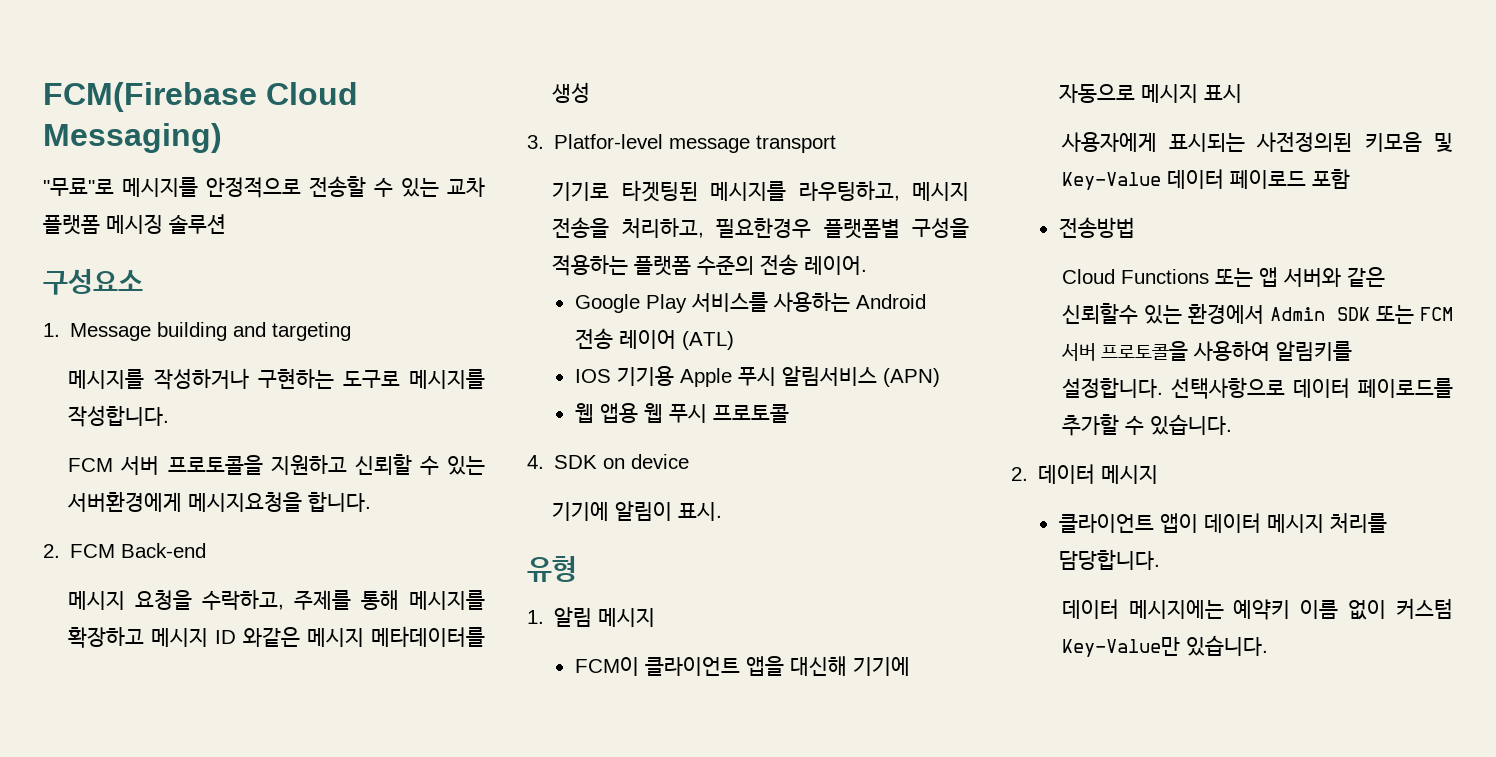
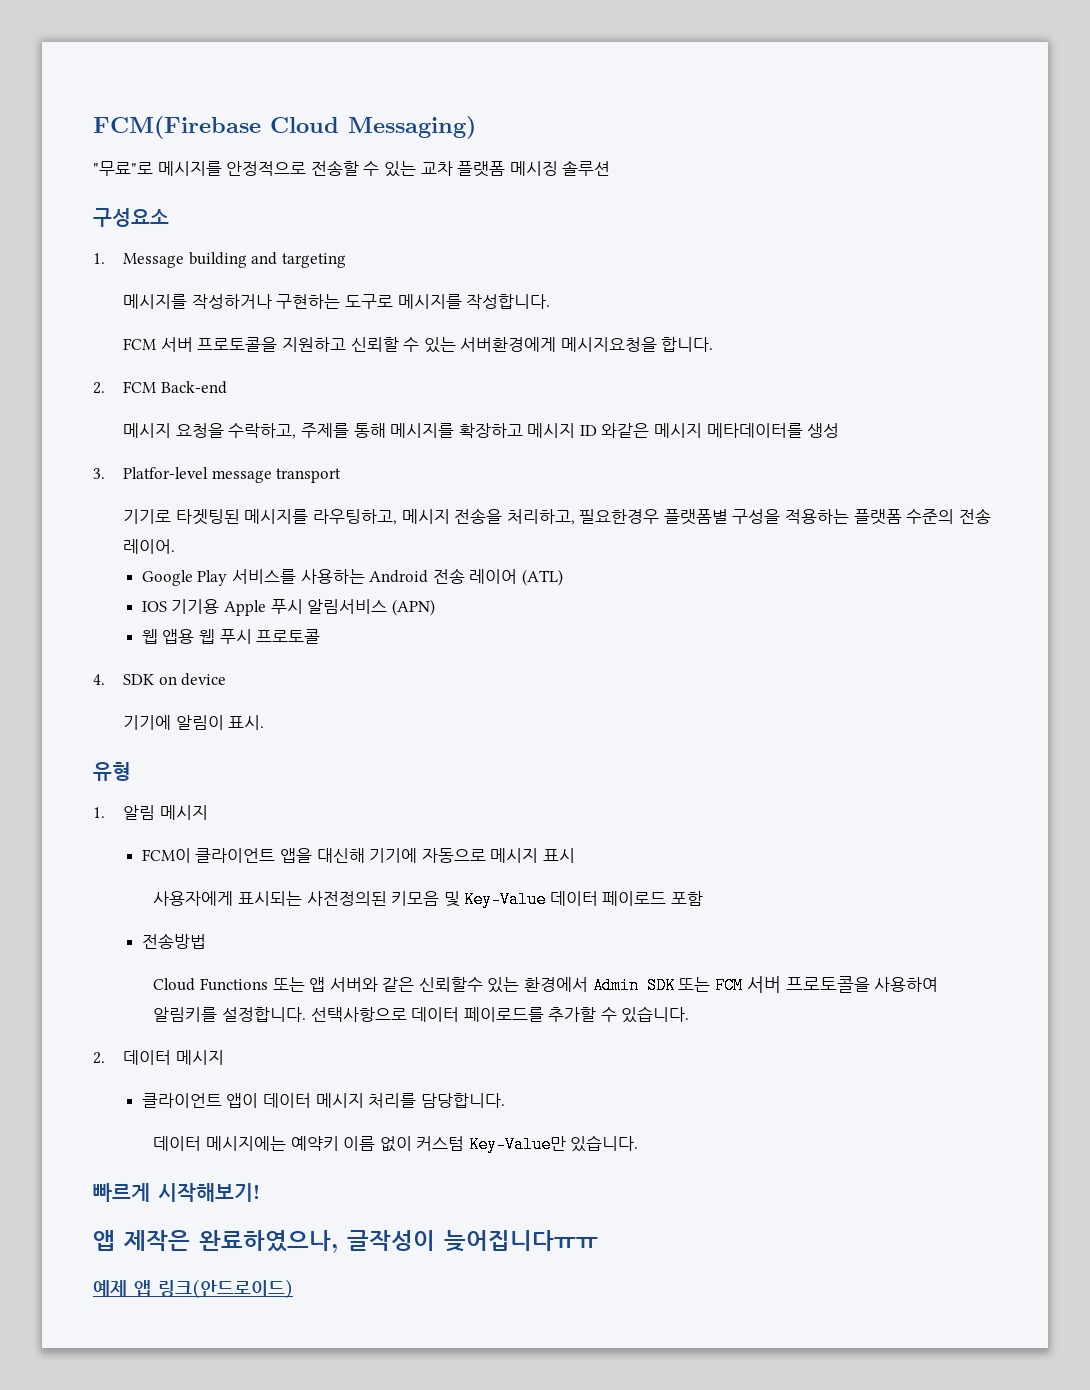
+ 빠르게 시작해보기!
+ 앱 제작은 완료하였으나, 글작성이 늦어집니다ㅠㅠ
+ 예제 앱 링크(안드로이드)

